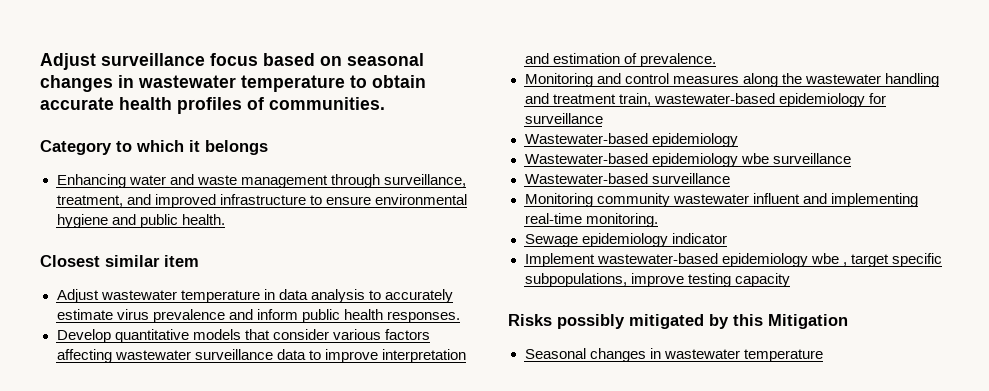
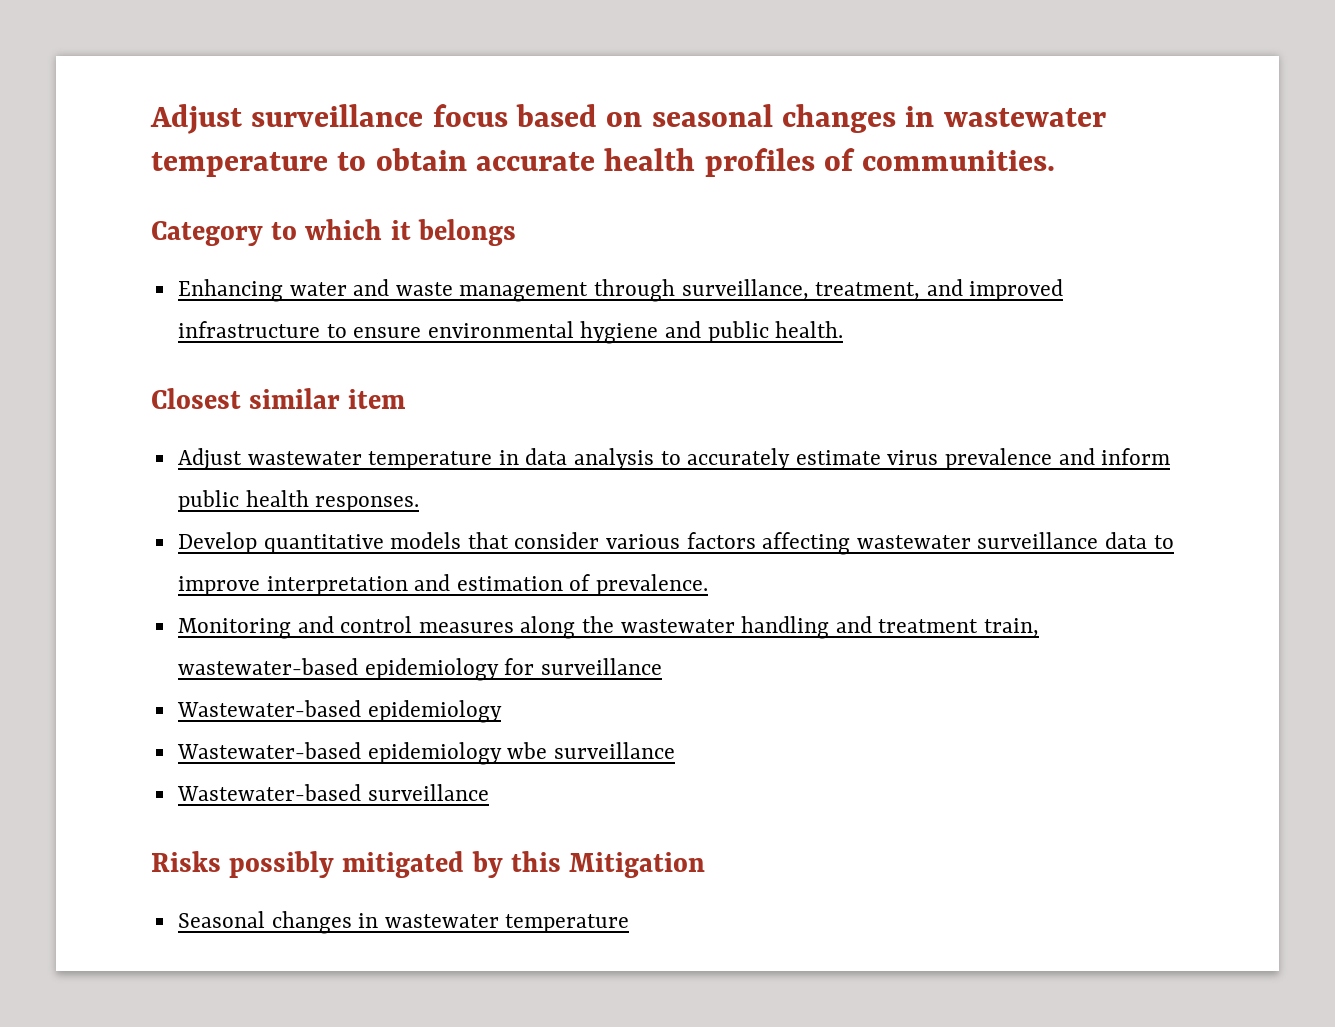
- Monitoring community wastewater influent and implementing real-time monitoring.
- Sewage epidemiology indicator
- Implement wastewater-based epidemiology wbe , target specific subpopulations, improve testing capacity

